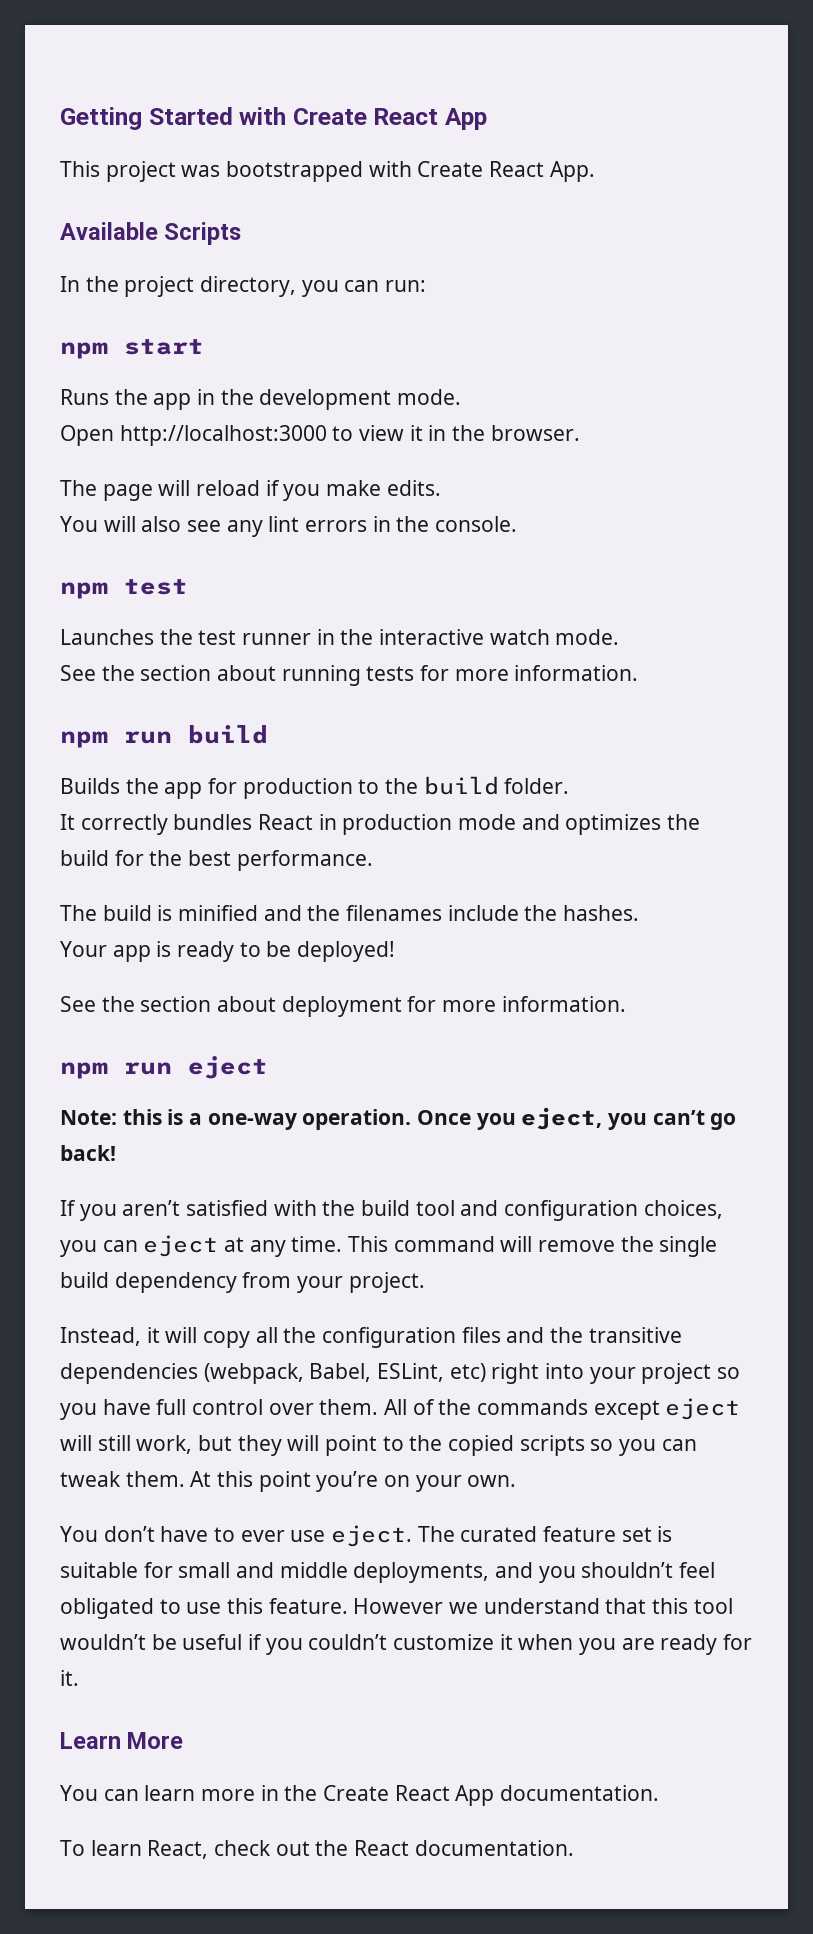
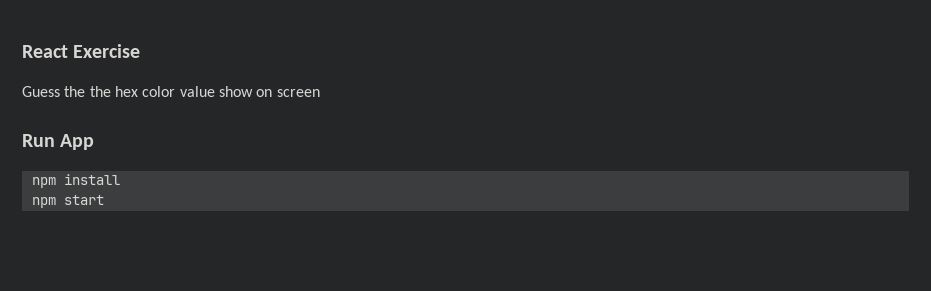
- Getting Started with Create React App
- This project was bootstrapped with Create React App.
- Available Scripts
- In the project directory, you can run:
+ React Exercise
+ Guess the the hex color value show on screen
+ Run App
+ npm install
  npm start
- Runs the app in the development mode.
- Open http://localhost:3000 to view it in the browser.
- The page will reload if you make edits.
- You will also see any lint errors in the console.
- npm test
- Launches the test runner in the interactive watch mode.
- See the section about running tests for more information.
- npm run build
- Builds the app for production to the build folder.
- It correctly bundles React in production mode and optimizes the build for the best performance.
- The build is minified and the filenames include the hashes.
- Your app is ready to be deployed!
- See the section about deployment for more information.
- npm run eject
- Note: this is a one-way operation. Once you eject, you can’t go back!
- If you aren’t satisfied with the build tool and configuration choices, you can eject at any time. This command will remove the single build dependency from your project.
- Instead, it will copy all the configuration files and the transitive dependencies (webpack, Babel, ESLint, etc) right into your project so you have full control over them. All of the commands except eject will still work, but they will point to the copied scripts so you can tweak them. At this point you’re on your own.
- You don’t have to ever use eject. The curated feature set is suitable for small and middle deployments, and you shouldn’t feel obligated to use this feature. However we understand that this tool wouldn’t be useful if you couldn’t customize it when you are ready for it.
- Learn More
- You can learn more in the Create React App documentation.
- To learn React, check out the React documentation.

